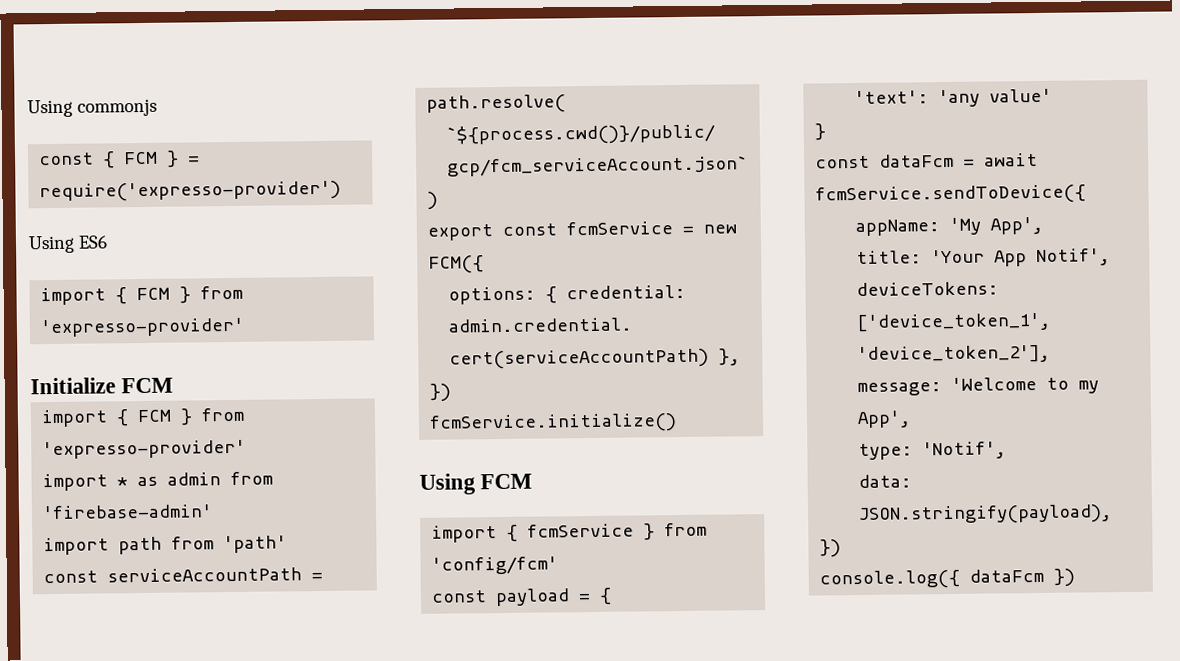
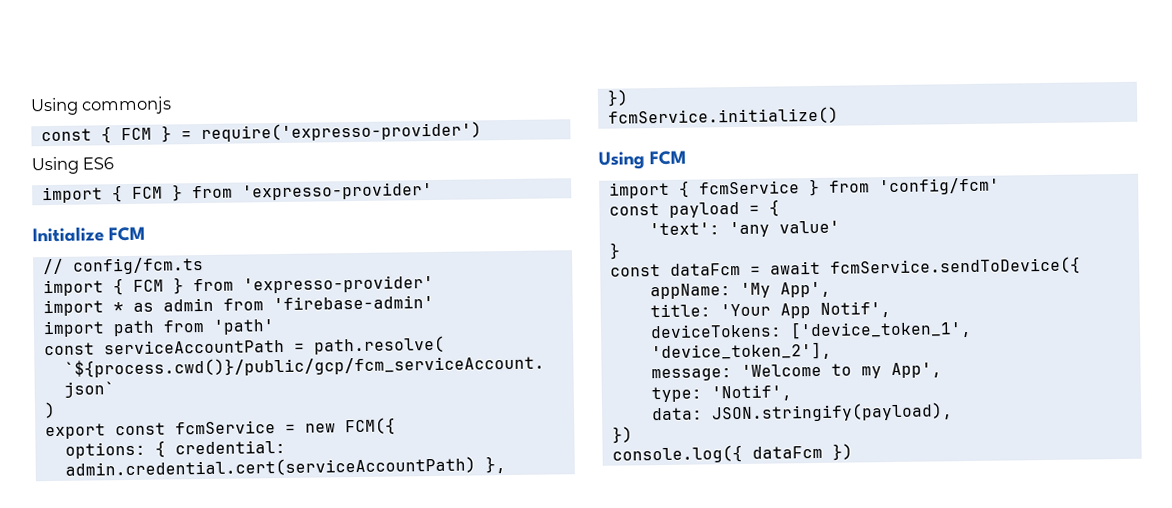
+ // config/fcm.ts

